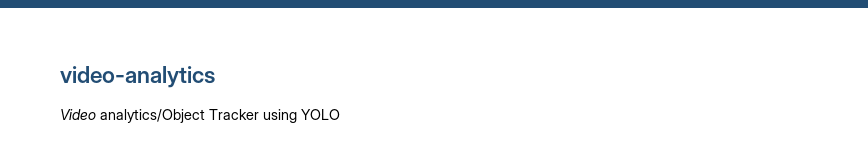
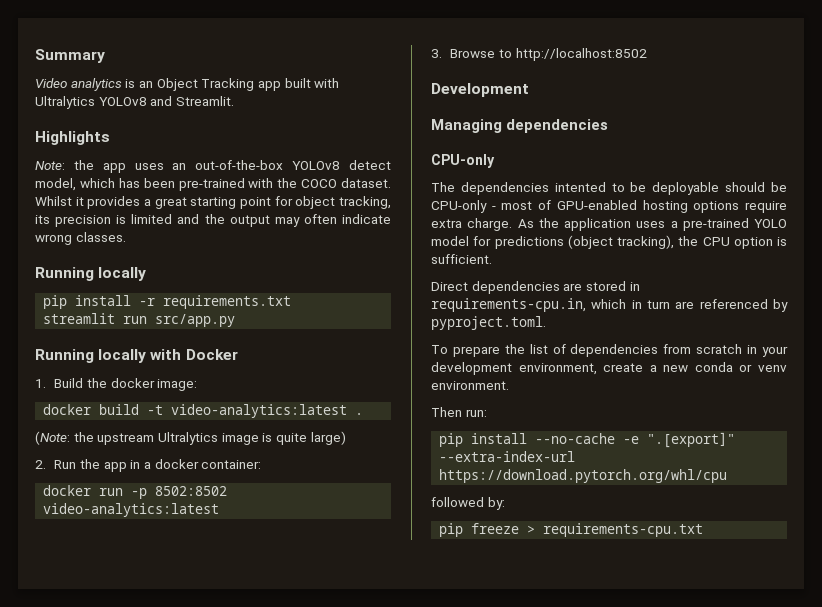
- video-analytics
+ Summary
- Video analytics/Object Tracker using YOLO
+ Video analytics is an Object Tracking app built with Ultralytics YOLOv8 and Streamlit.
+ Highlights
+ Note: the app uses an out-of-the-box YOLOv8 detect model, which has been pre-trained with the COCO dataset. Whilst it provides a great starting point for object tracking, its precision is limited and the output may often indicate wrong classes.
+ Running locally
+ pip install -r requirements.txt
+ streamlit run src/app.py
+ Running locally with Docker
+ 1. Build the docker image:
+ docker build -t video-analytics:latest .
+ (Note: the upstream Ultralytics image is quite large)
+ 2. Run the app in a docker container:
+ docker run -p 8502:8502 video-analytics:latest
+ 3. Browse to http://localhost:8502
+ Development
+ Managing dependencies
+ CPU-only
+ The dependencies intented to be deployable should be CPU-only - most of GPU-enabled hosting options require extra charge. As the application uses a pre-trained YOLO model for predictions (object tracking), the CPU option is sufficient.
+ Direct dependencies are stored in requirements-cpu.in, which in turn are referenced by pyproject.toml.
+ To prepare the list of dependencies from scratch in your development environment, create a new conda or venv environment.
+ Then run:
+ pip install --no-cache -e ".[export]" --extra-index-url https://download.pytorch.org/whl/cpu
+ followed by:
+ pip freeze > requirements-cpu.txt

